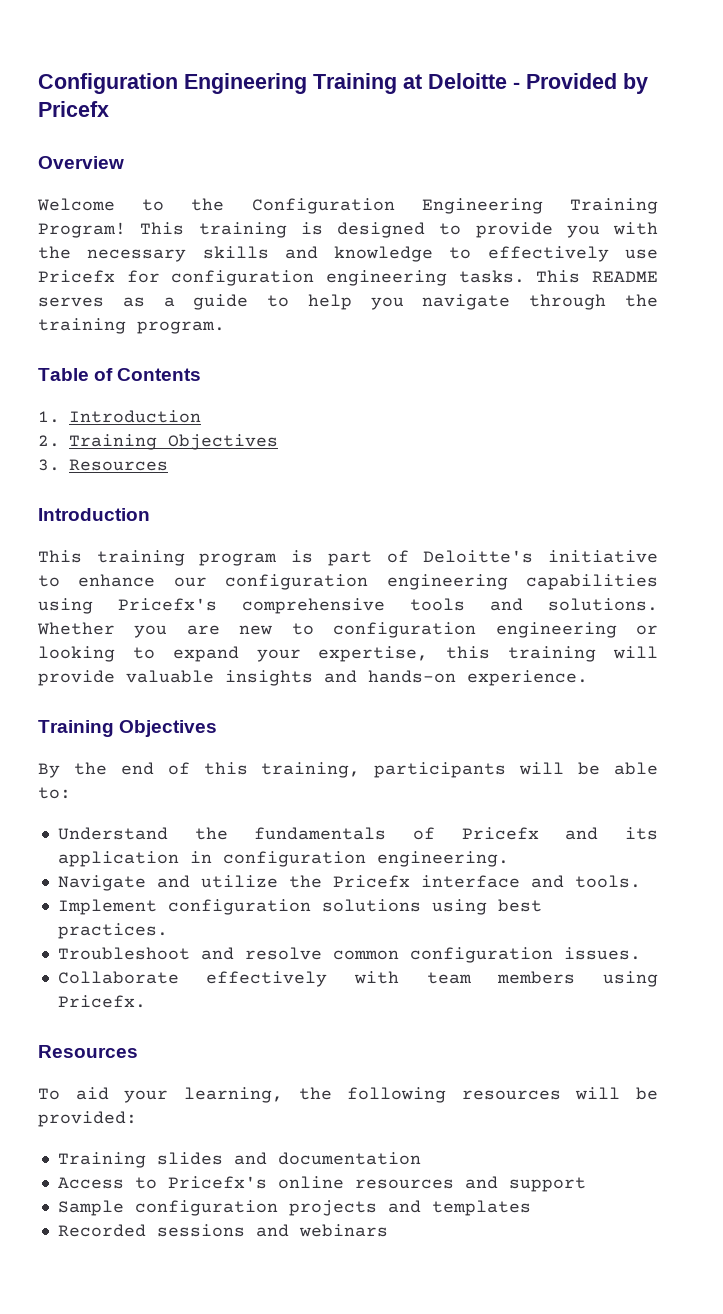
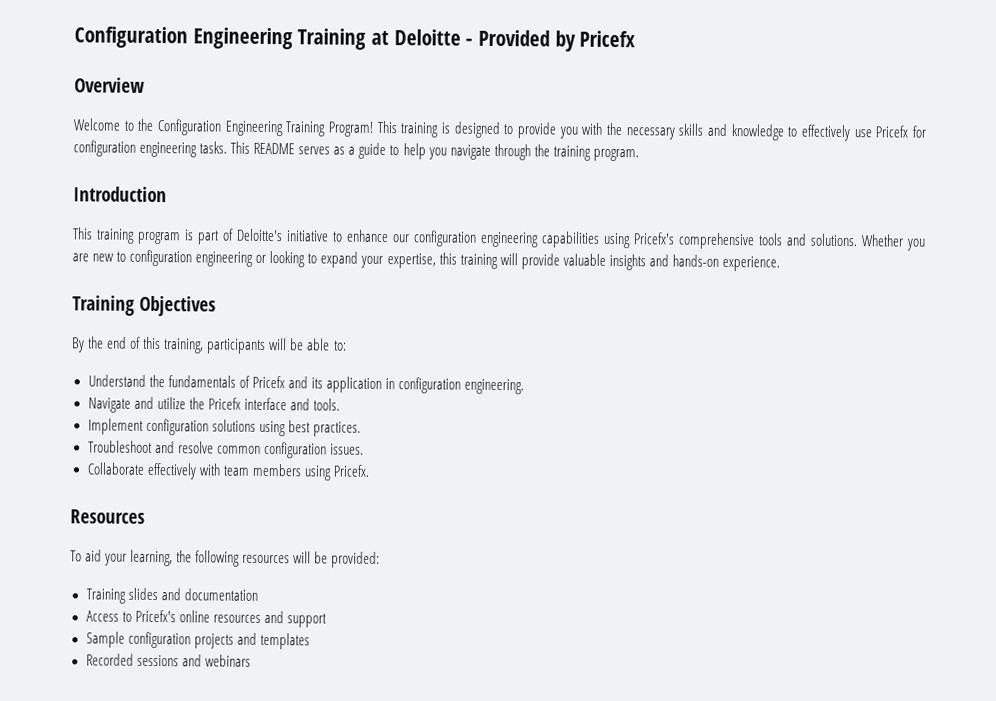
- Table of Contents
- 1. Introduction
- 2. Training Objectives
- 3. Resources

